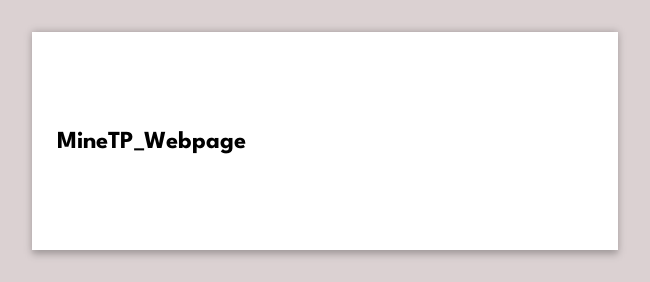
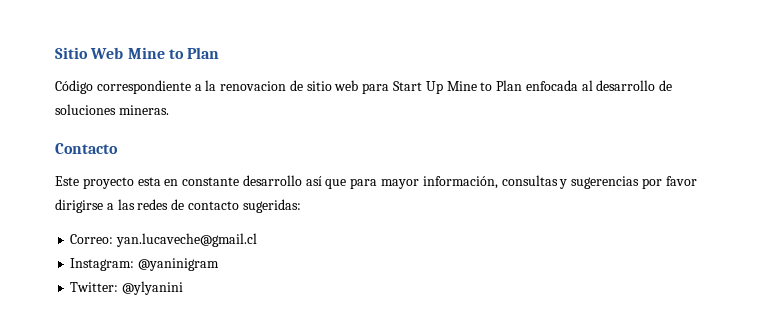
- MineTP_Webpage
+ Sitio Web Mine to Plan
+ Código correspondiente a la renovacion de sitio web para Start Up Mine to Plan enfocada al desarrollo de soluciones mineras.
+ Contacto
+ Este proyecto esta en constante desarrollo así que para mayor información, consultas y sugerencias por favor dirigirse a las redes de contacto sugeridas:
+ Correo: yan.lucaveche@gmail.cl
+ Instagram: @yaninigram
+ Twitter: @ylyanini

